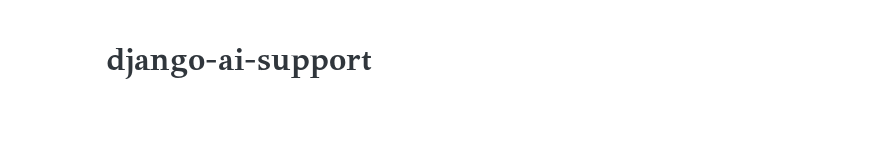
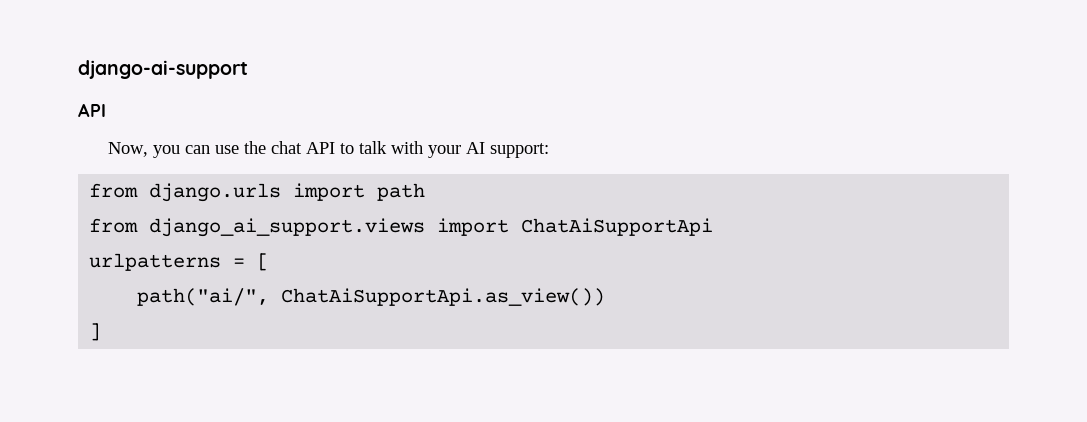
  django-ai-support
+ API
+ Now, you can use the chat API to talk with your AI support:
+ from django.urls import path
+ from django_ai_support.views import ChatAiSupportApi
+ urlpatterns = [
+ path("ai/", ChatAiSupportApi.as_view())
+ ]

